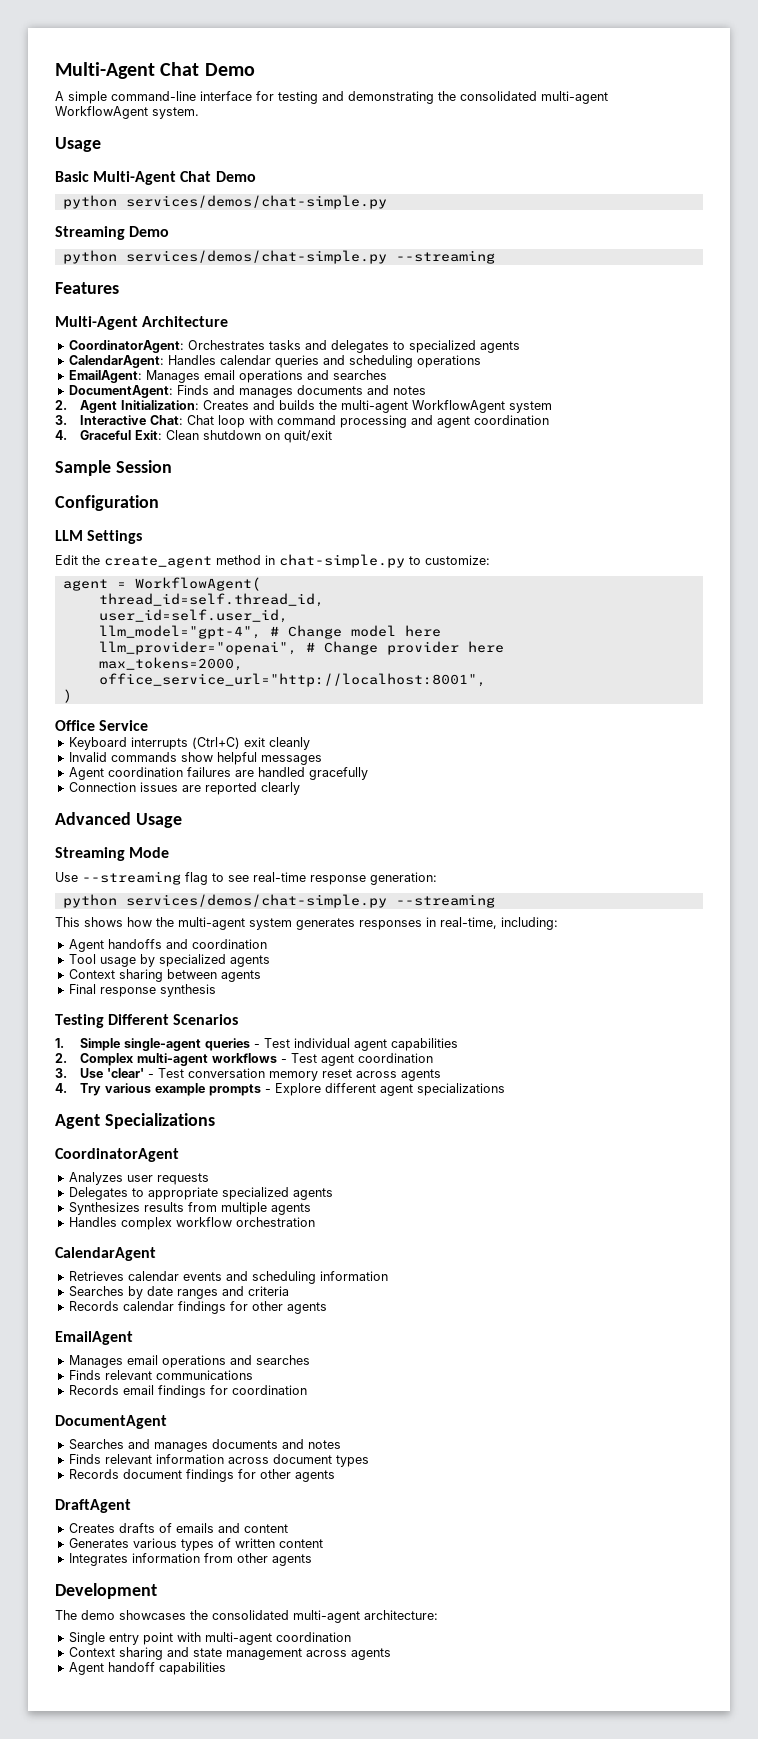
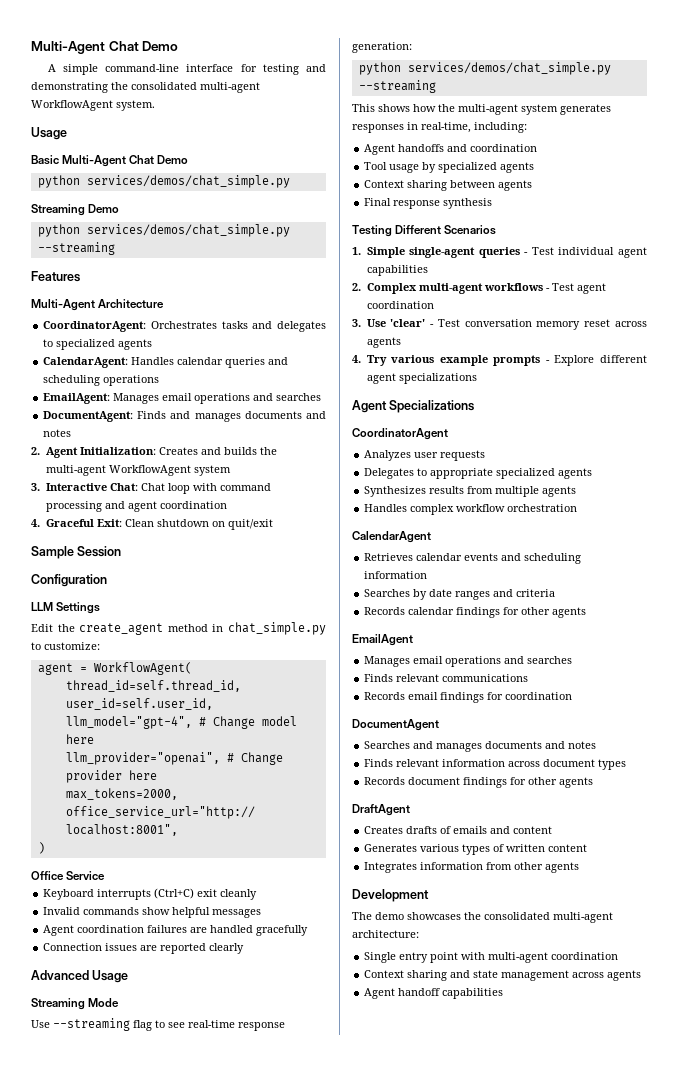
  Basic Multi-Agent Chat Demo
- python services/demos/chat-simple.py
+ python services/demos/chat_simple.py
  Streaming Demo
- python services/demos/chat-simple.py --streaming
+ python services/demos/chat_simple.py --streaming
- Edit the create_agent method in chat-simple.py to customize:
+ Edit the create_agent method in chat_simple.py to customize:
  Use --streaming flag to see real-time response generation:
- python services/demos/chat-simple.py --streaming
+ python services/demos/chat_simple.py --streaming

